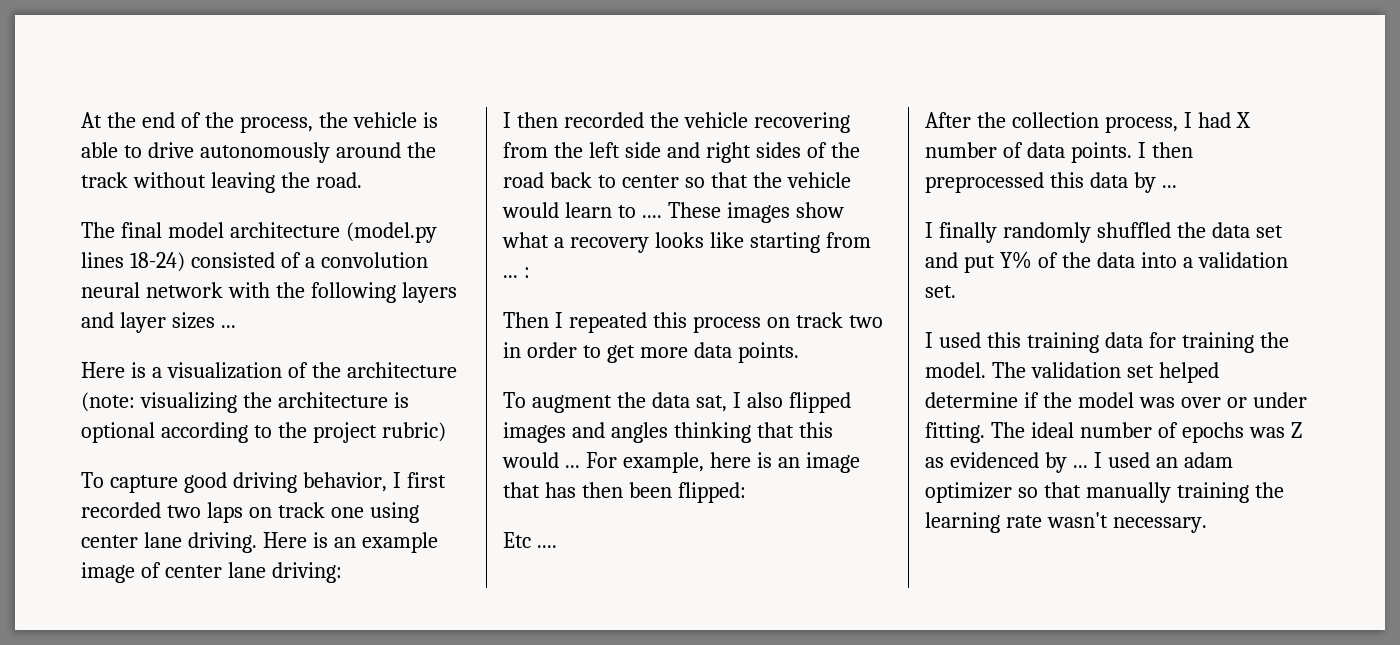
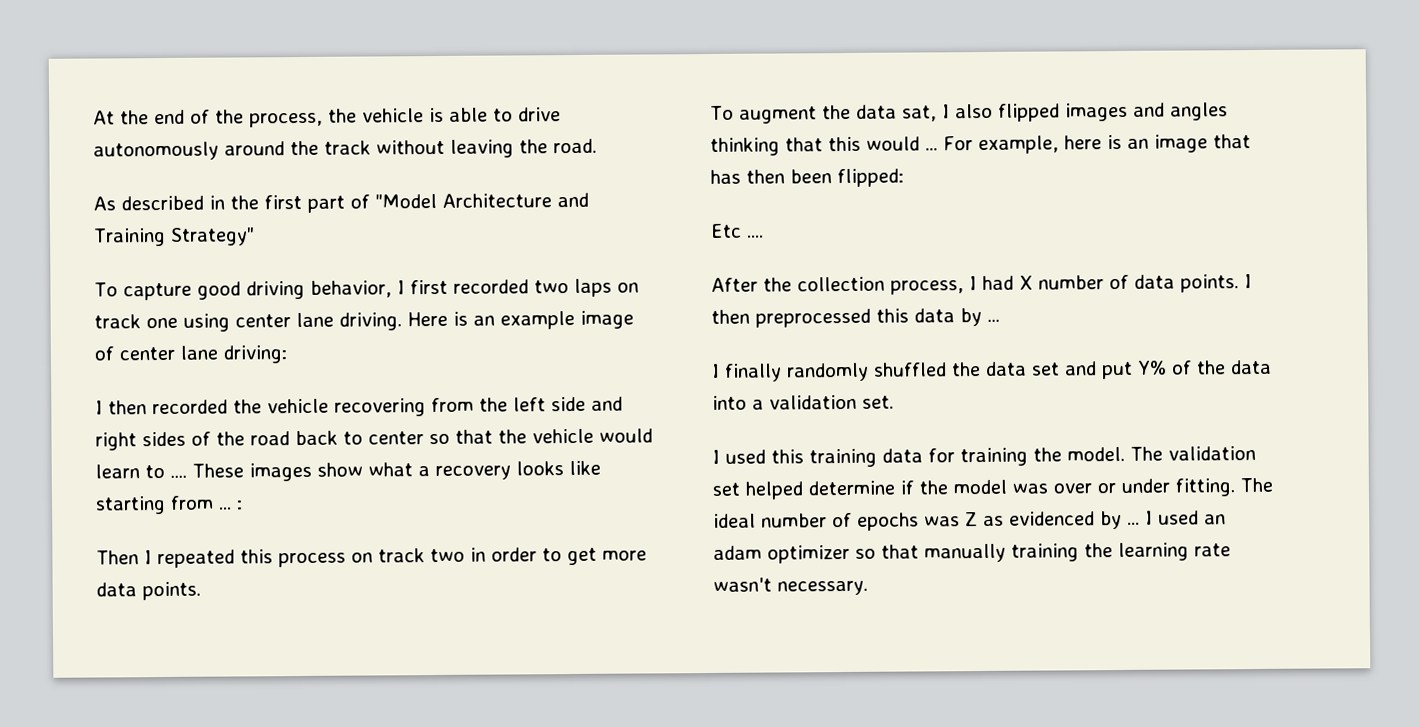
- The final model architecture (model.py lines 18-24) consisted of a convolution neural network with the following layers and layer sizes ...
- Here is a visualization of the architecture (note: visualizing the architecture is optional according to the project rubric)
+ As described in the first part of "Model Architecture and Training Strategy"

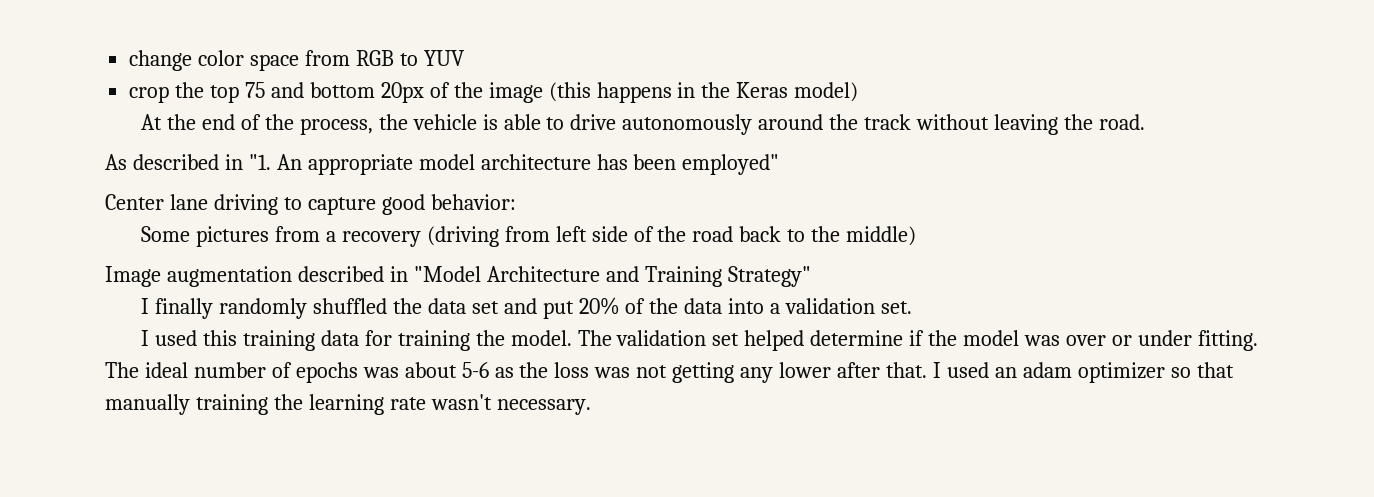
+ change color space from RGB to YUV
+ crop the top 75 and bottom 20px of the image (this happens in the Keras model)
- As described in the first part of "Model Architecture and Training Strategy"
+ As described in "1. An appropriate model architecture has been employed"
+ Center lane driving to capture good behavior:
+ Some pictures from a recovery (driving from left side of the road back to the middle)
+ Image augmentation described in "Model Architecture and Training Strategy"
- To capture good driving behavior, I first recorded two laps on track one using center lane driving. Here is an example image of center lane driving:
- I then recorded the vehicle recovering from the left side and right sides of the road back to center so that the vehicle would learn to .... These images show what a recovery looks like starting from ... :
- Then I repeated this process on track two in order to get more data points.
- To augment the data sat, I also flipped images and angles thinking that this would ... For example, here is an image that has then been flipped:
- Etc ....
- After the collection process, I had X number of data points. I then preprocessed this data by ...
- I finally randomly shuffled the data set and put Y% of the data into a validation set.
+ I finally randomly shuffled the data set and put 20% of the data into a validation set.
- The ideal number of epochs was Z as evidenced by ...
+ The ideal number of epochs was about 5-6 as the loss was not getting any lower after that.

